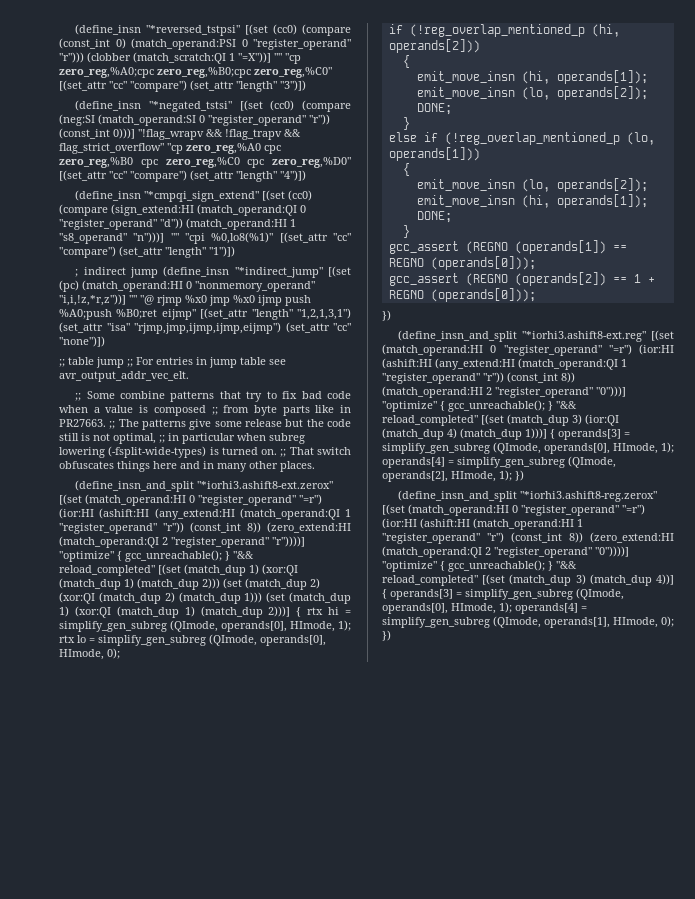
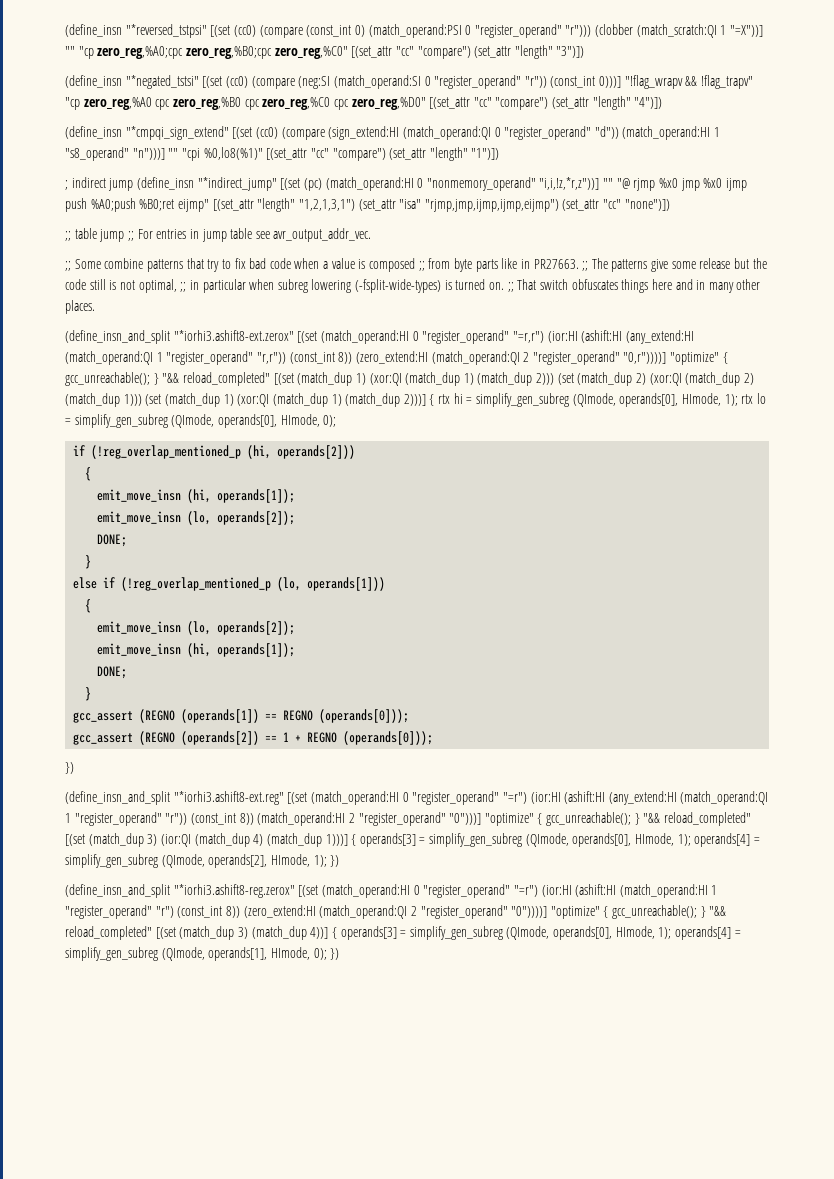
- (define_insn "*negated_tstsi" [(set (cc0) (compare (neg:SI (match_operand:SI 0 "register_operand" "r")) (const_int 0)))] "!flag_wrapv && !flag_trapv && flag_strict_overflow" "cp zero_reg,%A0 cpc zero_reg,%B0 cpc zero_reg,%C0 cpc zero_reg,%D0" [(set_attr "cc" "compare") (set_attr "length" "4")])
+ (define_insn "*negated_tstsi" [(set (cc0) (compare (neg:SI (match_operand:SI 0 "register_operand" "r")) (const_int 0)))] "!flag_wrapv && !flag_trapv" "cp zero_reg,%A0 cpc zero_reg,%B0 cpc zero_reg,%C0 cpc zero_reg,%D0" [(set_attr "cc" "compare") (set_attr "length" "4")])
- ;; table jump ;; For entries in jump table see avr_output_addr_vec_elt.
+ ;; table jump ;; For entries in jump table see avr_output_addr_vec.
- (define_insn_and_split "*iorhi3.ashift8-ext.zerox" [(set (match_operand:HI 0 "register_operand" "=r") (ior:HI (ashift:HI (any_extend:HI (match_operand:QI 1 "register_operand" "r")) (const_int 8)) (zero_extend:HI (match_operand:QI 2 "register_operand" "r"))))] "optimize" { gcc_unreachable(); } "&& reload_completed" [(set (match_dup 1) (xor:QI (match_dup 1) (match_dup 2))) (set (match_dup 2) (xor:QI (match_dup 2) (match_dup 1))) (set (match_dup 1) (xor:QI (match_dup 1) (match_dup 2)))] { rtx hi = simplify_gen_subreg (QImode, operands[0], HImode, 1); rtx lo = simplify_gen_subreg (QImode, operands[0], HImode, 0);
+ (define_insn_and_split "*iorhi3.ashift8-ext.zerox" [(set (match_operand:HI 0 "register_operand" "=r,r") (ior:HI (ashift:HI (any_extend:HI (match_operand:QI 1 "register_operand" "r,r")) (const_int 8)) (zero_extend:HI (match_operand:QI 2 "register_operand" "0,r"))))] "optimize" { gcc_unreachable(); } "&& reload_completed" [(set (match_dup 1) (xor:QI (match_dup 1) (match_dup 2))) (set (match_dup 2) (xor:QI (match_dup 2) (match_dup 1))) (set (match_dup 1) (xor:QI (match_dup 1) (match_dup 2)))] { rtx hi = simplify_gen_subreg (QImode, operands[0], HImode, 1); rtx lo = simplify_gen_subreg (QImode, operands[0], HImode, 0);

